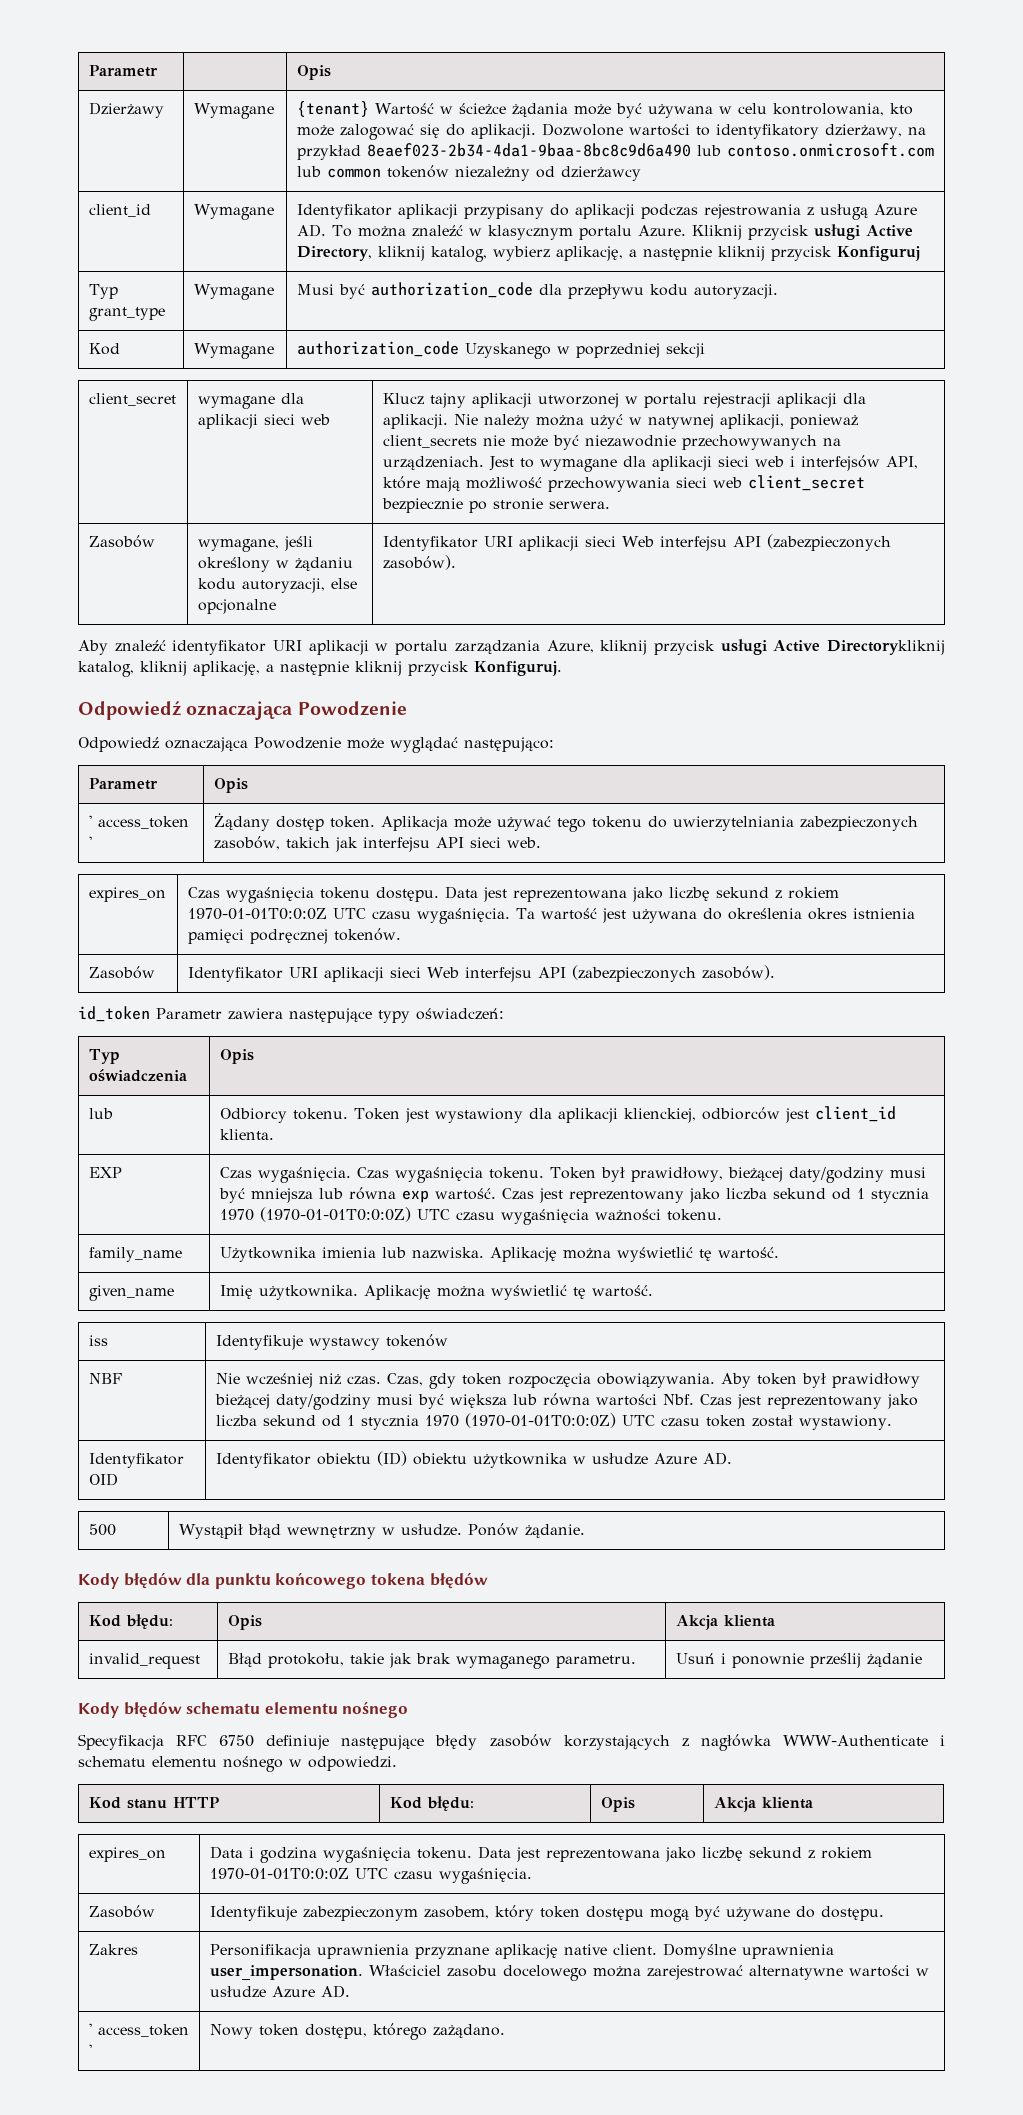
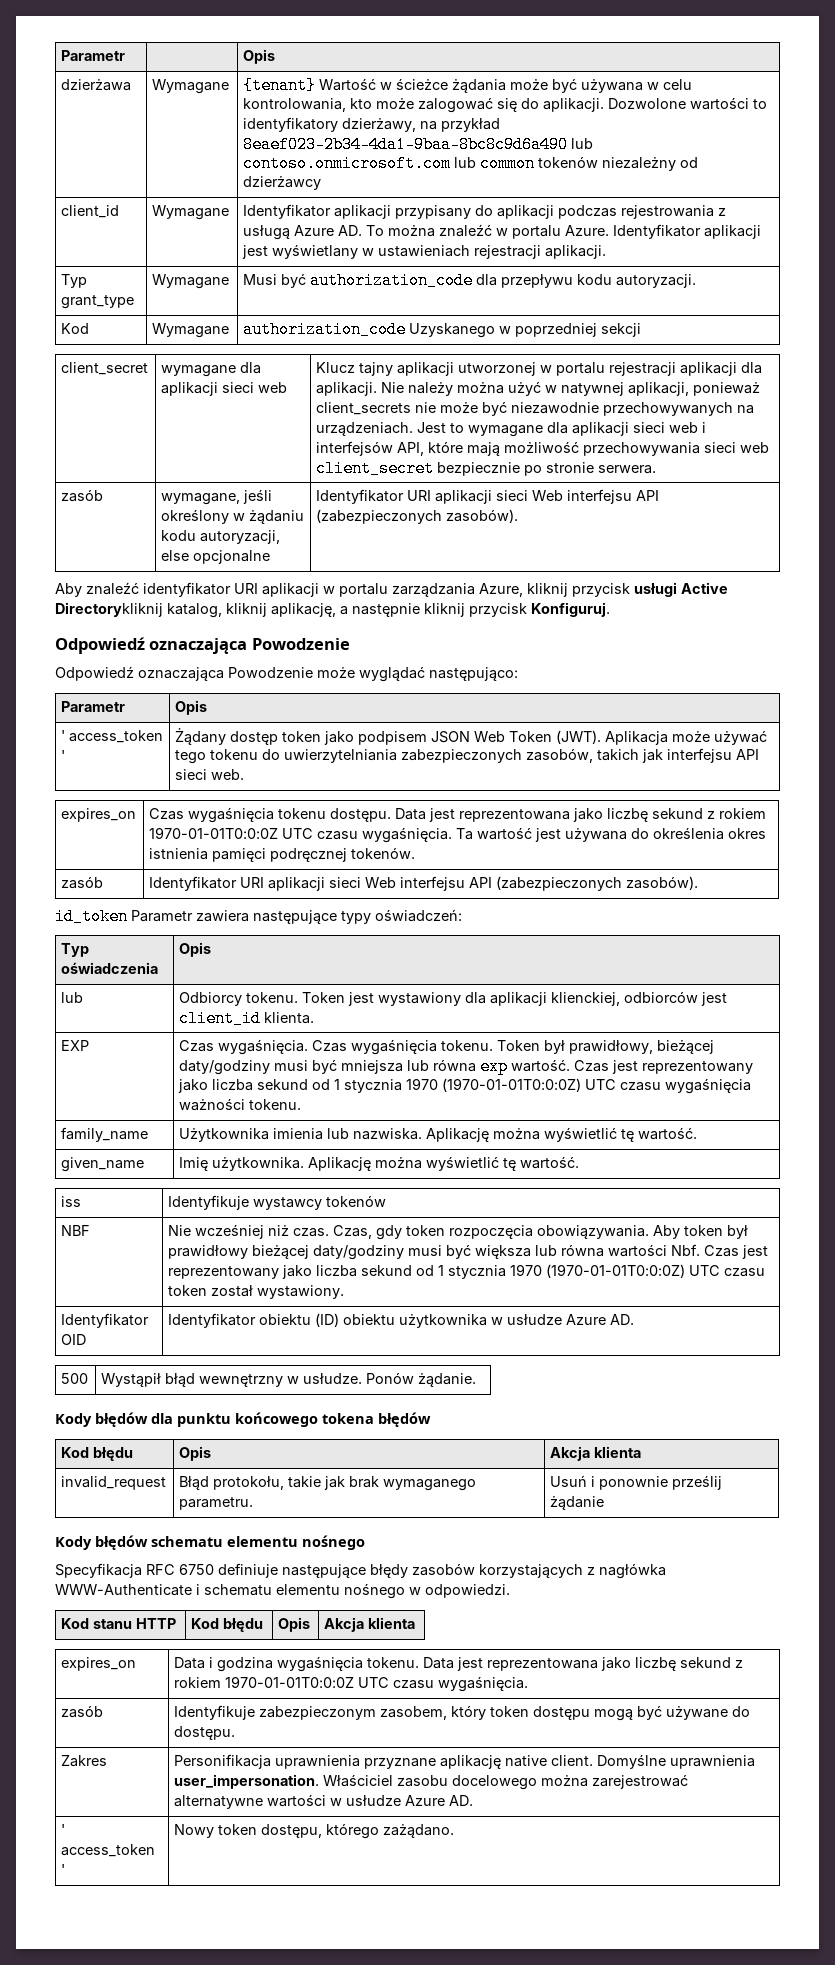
- Dzierżawy | Wymagane | {tenant} Wartość w ścieżce żądania może być używana w celu kontrolowania, kto może zalogować się do aplikacji. Dozwolone wartości to identyfikatory dzierżawy, na przykład 8eaef023-2b34-4da1-9baa-8bc8c9d6a490 lub contoso.onmicrosoft.com lub common tokenów niezależny od dzierżawcy
+ dzierżawa | Wymagane | {tenant} Wartość w ścieżce żądania może być używana w celu kontrolowania, kto może zalogować się do aplikacji. Dozwolone wartości to identyfikatory dzierżawy, na przykład 8eaef023-2b34-4da1-9baa-8bc8c9d6a490 lub contoso.onmicrosoft.com lub common tokenów niezależny od dzierżawcy
- client_id | Wymagane | Identyfikator aplikacji przypisany do aplikacji podczas rejestrowania z usługą Azure AD. To można znaleźć w klasycznym portalu Azure. Kliknij przycisk usługi Active Directory, kliknij katalog, wybierz aplikację, a następnie kliknij przycisk Konfiguruj
+ client_id | Wymagane | Identyfikator aplikacji przypisany do aplikacji podczas rejestrowania z usługą Azure AD. To można znaleźć w portalu Azure. Identyfikator aplikacji jest wyświetlany w ustawieniach rejestracji aplikacji.
- Zasobów | wymagane, jeśli określony w żądaniu kodu autoryzacji, else opcjonalne | Identyfikator URI aplikacji sieci Web interfejsu API (zabezpieczonych zasobów).
+ zasób | wymagane, jeśli określony w żądaniu kodu autoryzacji, else opcjonalne | Identyfikator URI aplikacji sieci Web interfejsu API (zabezpieczonych zasobów).
- ' access_token ' | Żądany dostęp token. Aplikacja może używać tego tokenu do uwierzytelniania zabezpieczonych zasobów, takich jak interfejsu API sieci web.
+ ' access_token ' | Żądany dostęp token jako podpisem JSON Web Token (JWT). Aplikacja może używać tego tokenu do uwierzytelniania zabezpieczonych zasobów, takich jak interfejsu API sieci web.
- Zasobów | Identyfikator URI aplikacji sieci Web interfejsu API (zabezpieczonych zasobów).
+ zasób | Identyfikator URI aplikacji sieci Web interfejsu API (zabezpieczonych zasobów).
  Kody błędów dla punktu końcowego tokena błędów
- Kod błędu: | Opis | Akcja klienta
+ Kod błędu | Opis | Akcja klienta
- Kod stanu HTTP | Kod błędu: | Opis | Akcja klienta
+ Kod stanu HTTP | Kod błędu | Opis | Akcja klienta
- Zasobów | Identyfikuje zabezpieczonym zasobem, który token dostępu mogą być używane do dostępu.
+ zasób | Identyfikuje zabezpieczonym zasobem, który token dostępu mogą być używane do dostępu.

